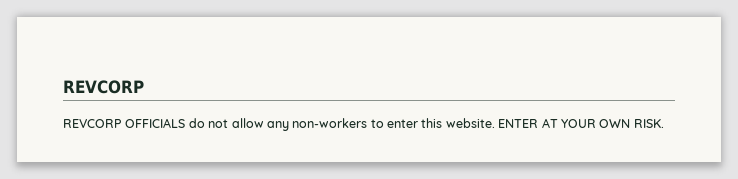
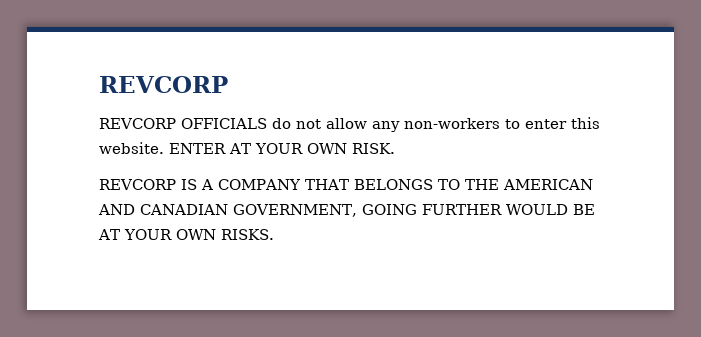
+ REVCORP IS A COMPANY THAT BELONGS TO THE AMERICAN AND CANADIAN GOVERNMENT, GOING FURTHER WOULD BE AT YOUR OWN RISKS.

